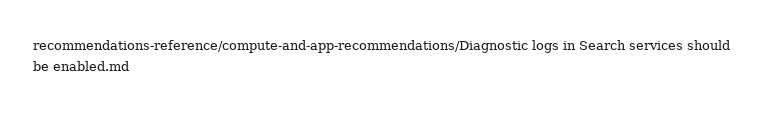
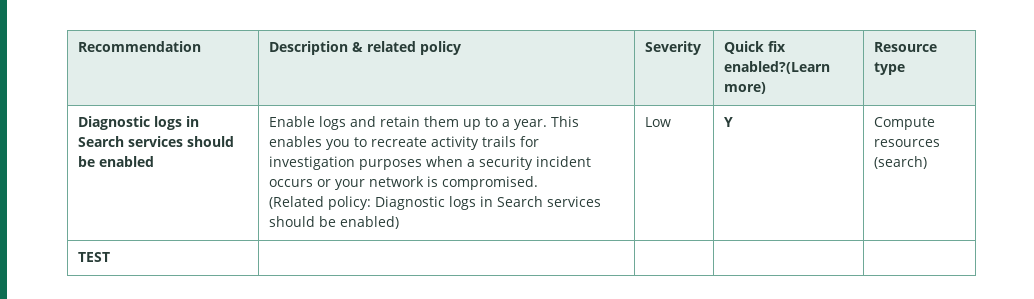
- recommendations-reference/compute-and-app-recommendations/Diagnostic logs in Search services should be enabled.md
+ Recommendation | Description & related policy | Severity | Quick fix enabled?(Learn more) | Resource type
+ Diagnostic logs in Search services should be enabled | Enable logs and retain them up to a year. This enables you to recreate activity trails for investigation purposes when a security incident occurs or your network is compromised.
+ (Related policy: Diagnostic logs in Search services should be enabled) | Low | Y | Compute resources (search)
+ TEST | | | |

